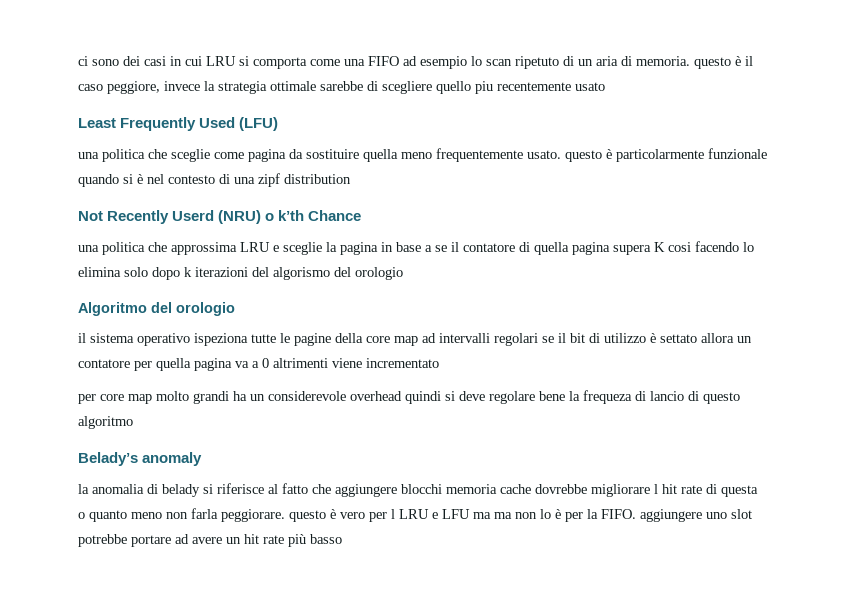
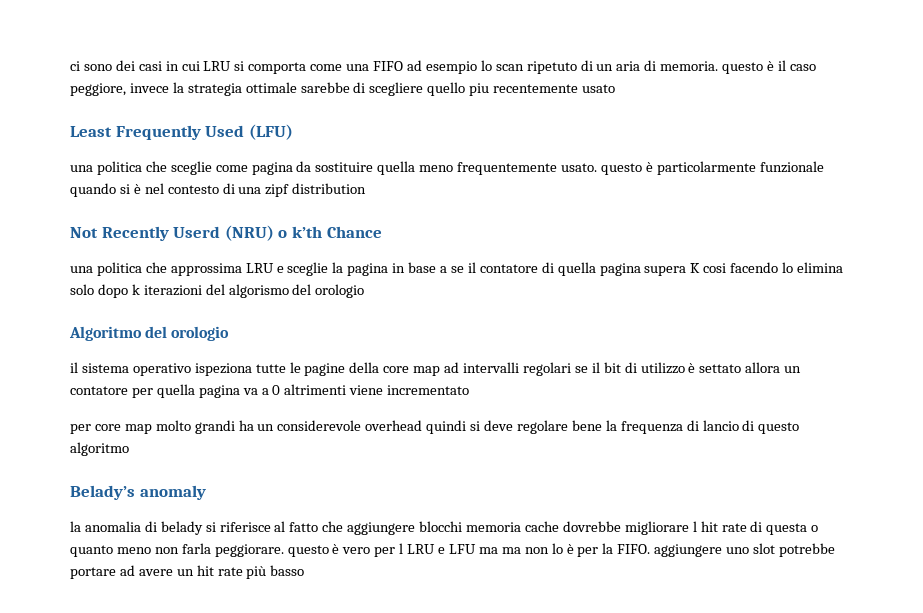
- per core map molto grandi ha un considerevole overhead quindi si deve regolare bene la frequeza di lancio di questo algoritmo
+ per core map molto grandi ha un considerevole overhead quindi si deve regolare bene la frequenza di lancio di questo algoritmo

